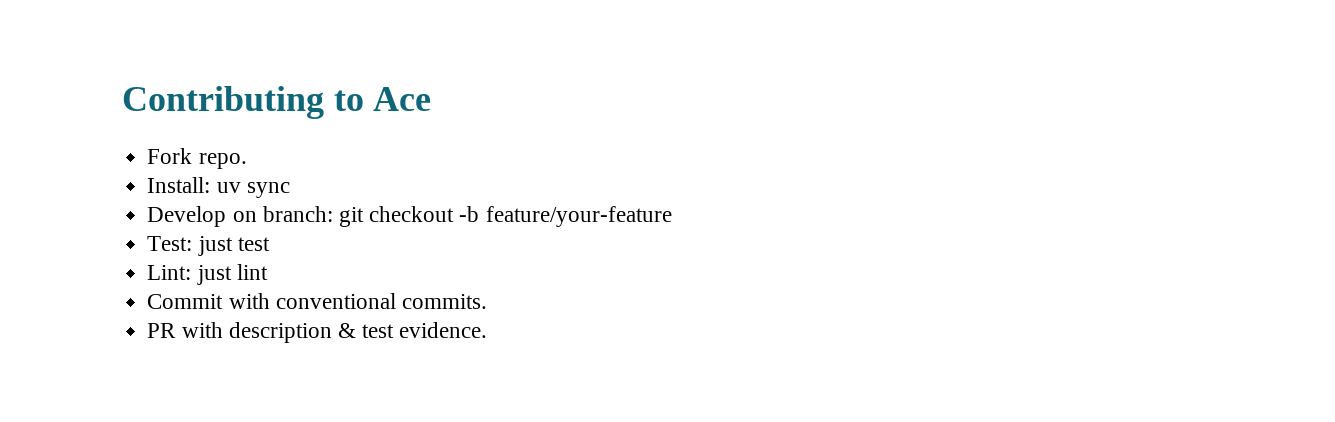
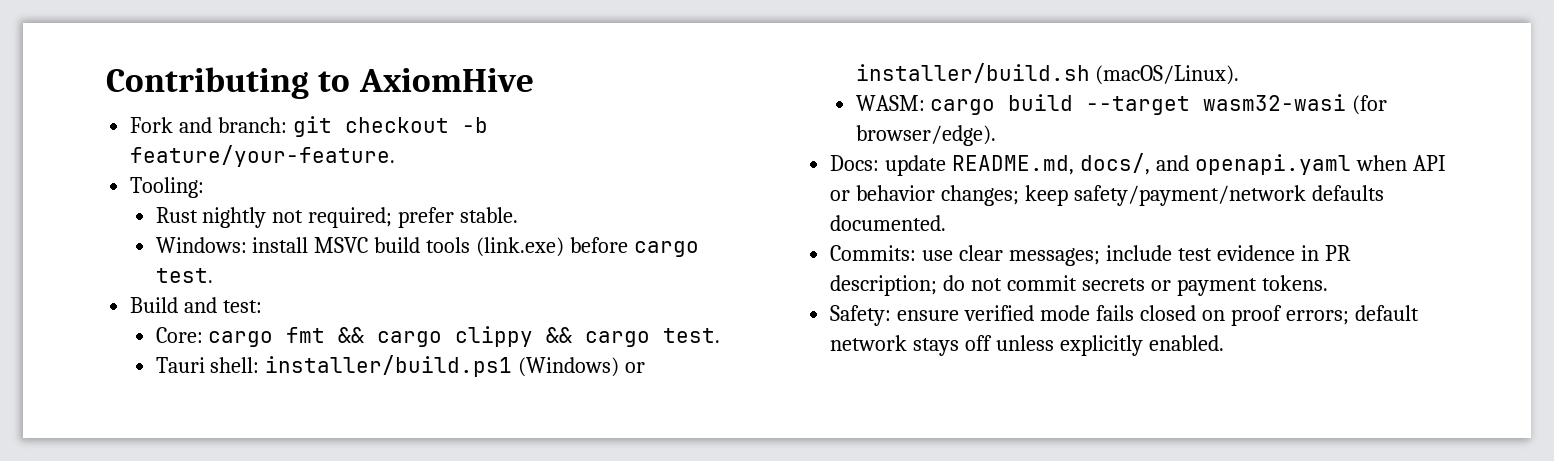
- Contributing to Ace
+ Contributing to AxiomHive
- Fork repo.
- Install: uv sync
- Develop on branch: git checkout -b feature/your-feature
- Test: just test
- Lint: just lint
- Commit with conventional commits.
- PR with description & test evidence.
+ Fork and branch: git checkout -b feature/your-feature.
+ Tooling:
+ Rust nightly not required; prefer stable.
+ Windows: install MSVC build tools (link.exe) before cargo test.
+ Build and test:
+ Core: cargo fmt && cargo clippy && cargo test.
+ Tauri shell: installer/build.ps1 (Windows) or installer/build.sh (macOS/Linux).
+ WASM: cargo build --target wasm32-wasi (for browser/edge).
+ Docs: update README.md, docs/, and openapi.yaml when API or behavior changes; keep safety/payment/network defaults documented.
+ Commits: use clear messages; include test evidence in PR description; do not commit secrets or payment tokens.
+ Safety: ensure verified mode fails closed on proof errors; default network stays off unless explicitly enabled.

